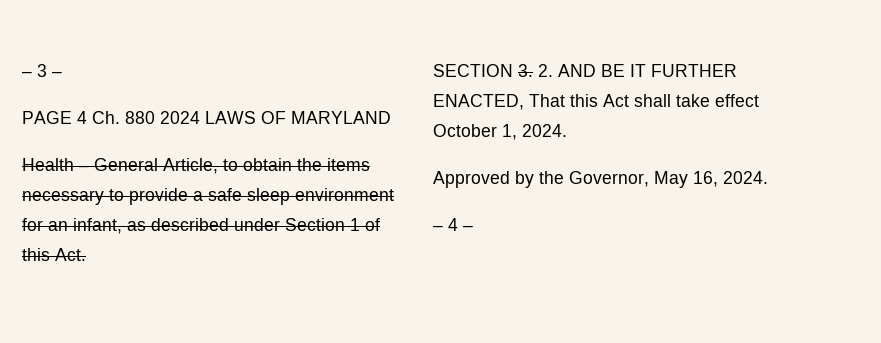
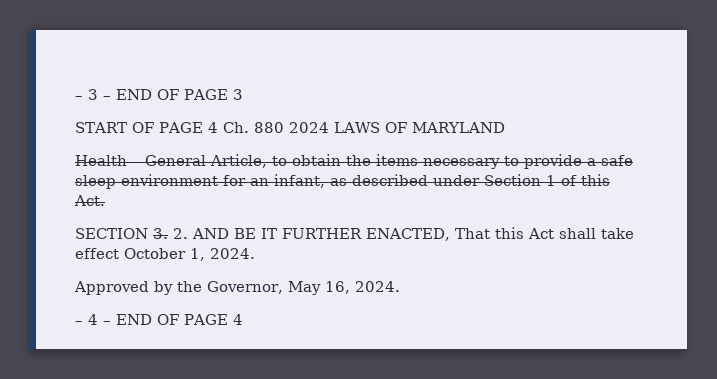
- – 3 –
- PAGE 4 Ch. 880 2024 LAWS OF MARYLAND
+ – 3 – END OF PAGE 3
+ START OF PAGE 4 Ch. 880 2024 LAWS OF MARYLAND
- – 4 –
+ – 4 – END OF PAGE 4

